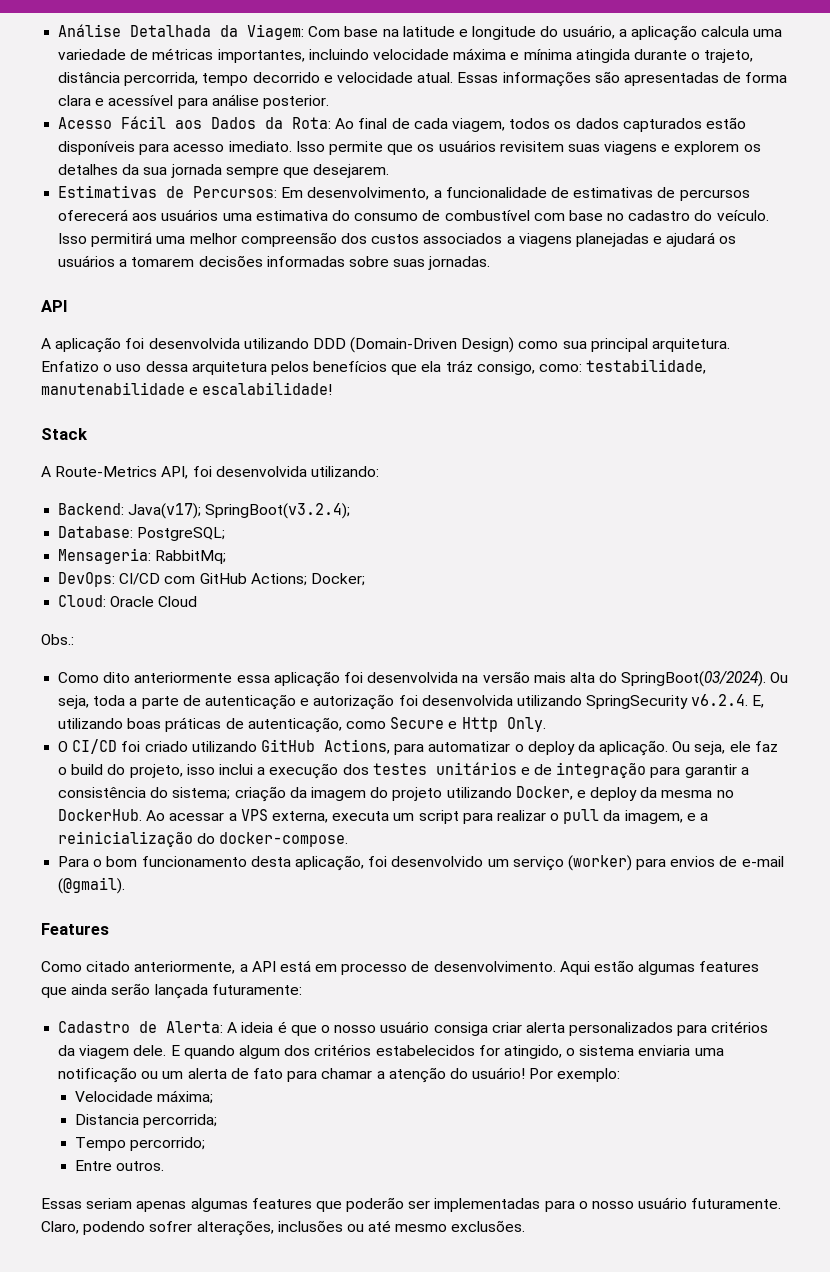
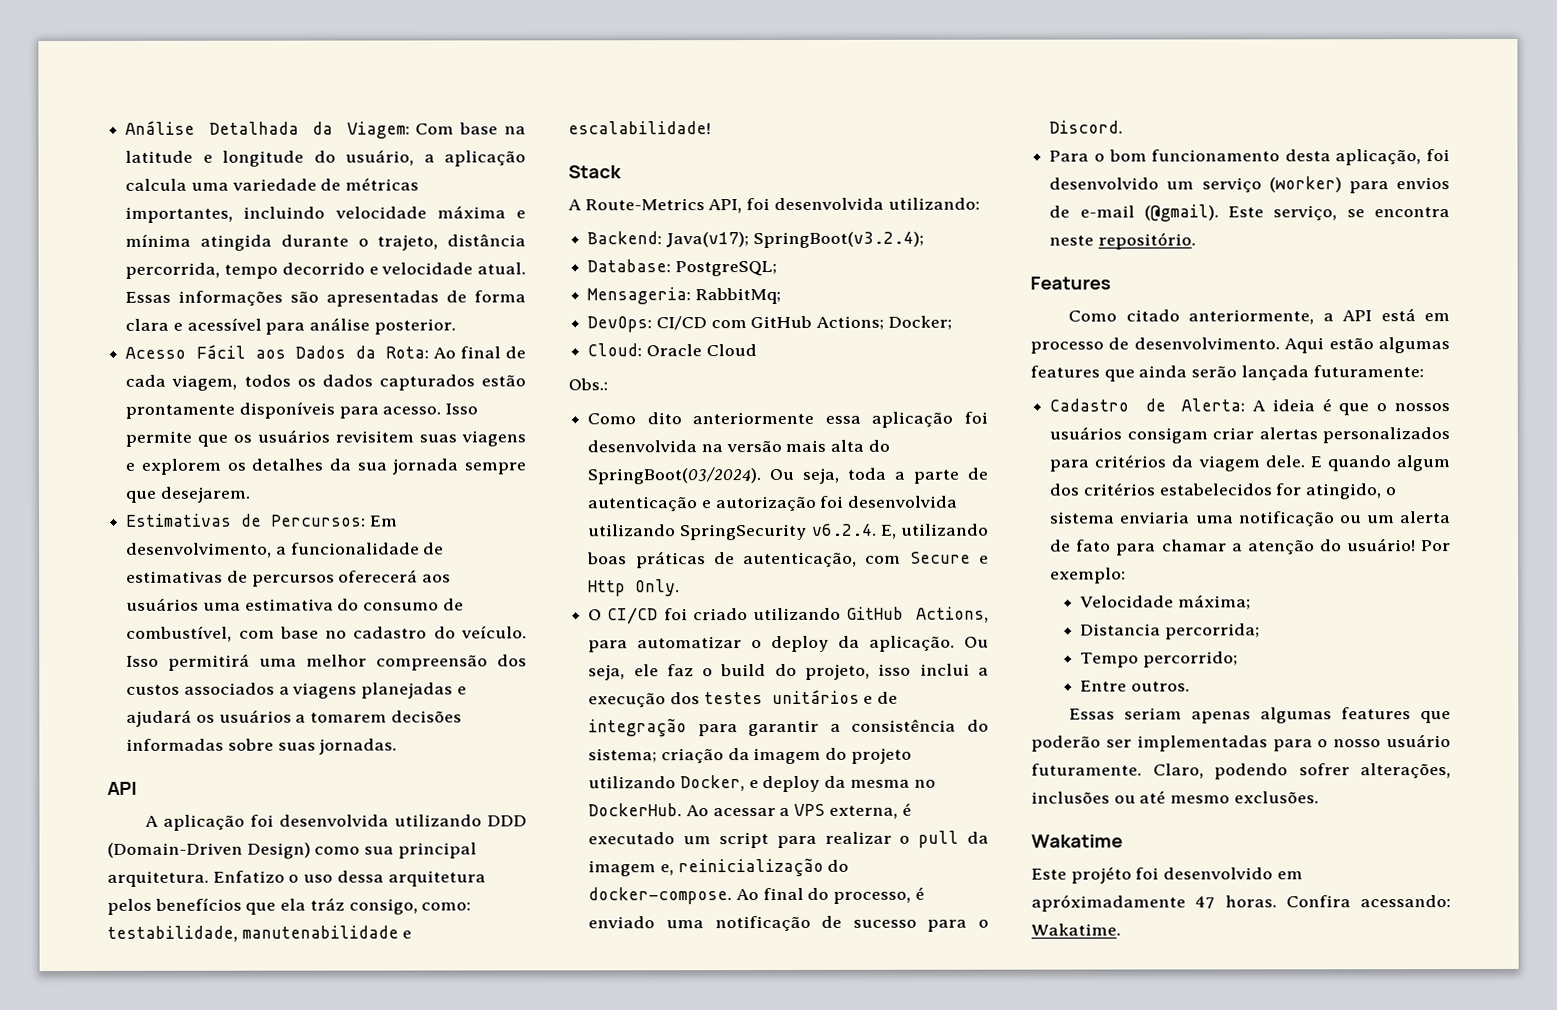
- Acesso Fácil aos Dados da Rota: Ao final de cada viagem, todos os dados capturados estão disponíveis para acesso imediato.
+ Acesso Fácil aos Dados da Rota: Ao final de cada viagem, todos os dados capturados estão prontamente disponíveis para acesso.
- Estimativas de Percursos: Em desenvolvimento, a funcionalidade de estimativas de percursos oferecerá aos usuários uma estimativa do consumo de combustível com base no cadastro do veículo.
+ Estimativas de Percursos: Em desenvolvimento, a funcionalidade de estimativas de percursos oferecerá aos usuários uma estimativa do consumo de combustível, com base no cadastro do veículo.
- Ou seja, toda a parte de autenticação e autorização foi desenvolvida utilizando SpringSecurity v6.2.4. E, utilizando boas práticas de autenticação, como Secure e Http Only.
+ Ou seja, toda a parte de autenticação e autorização foi desenvolvida utilizando SpringSecurity v6.2.4. E, utilizando boas práticas de autenticação, com Secure e Http Only.
- Ao acessar a VPS externa, executa um script para realizar o pull da imagem, e a reinicialização do docker-compose.
+ Ao acessar a VPS externa, é executado um script para realizar o pull da imagem e, reinicialização do docker-compose. Ao final do processo, é enviado uma notificação de sucesso para o Discord.
+ Este serviço, se encontra neste repositório.
- Cadastro de Alerta: A ideia é que o nosso usuário consiga criar alerta personalizados para critérios da viagem dele.
+ Cadastro de Alerta: A ideia é que o nossos usuários consigam criar alertas personalizados para critérios da viagem dele.
+ Wakatime
+ Este projéto foi desenvolvido em apróximadamente 47 horas. Confira acessando: Wakatime.

